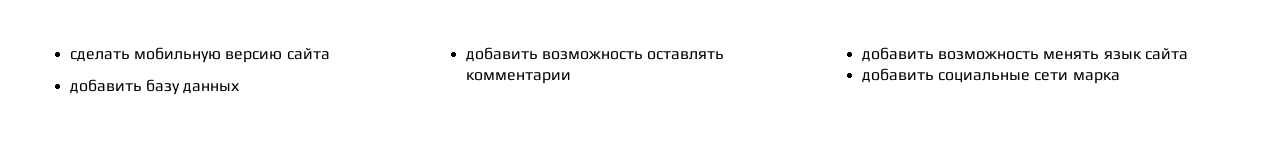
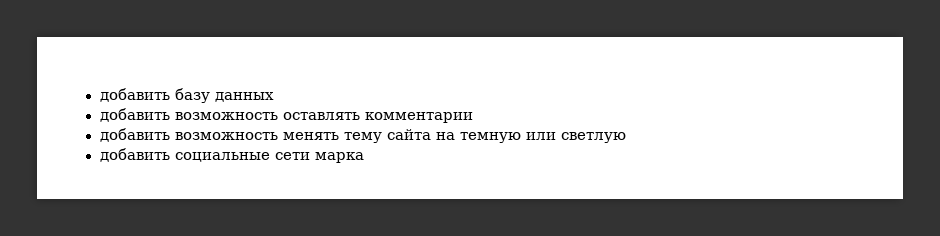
- сделать мобильную версию сайта
- добавить возможность менять язык сайта
+ добавить возможность менять тему сайта на темную или светлую

